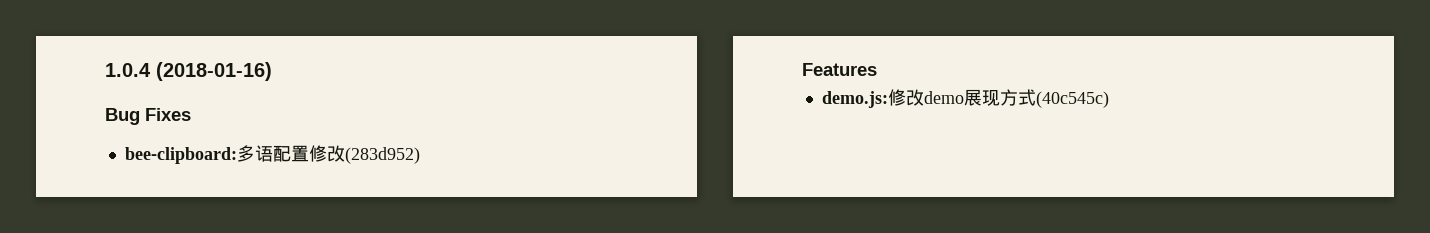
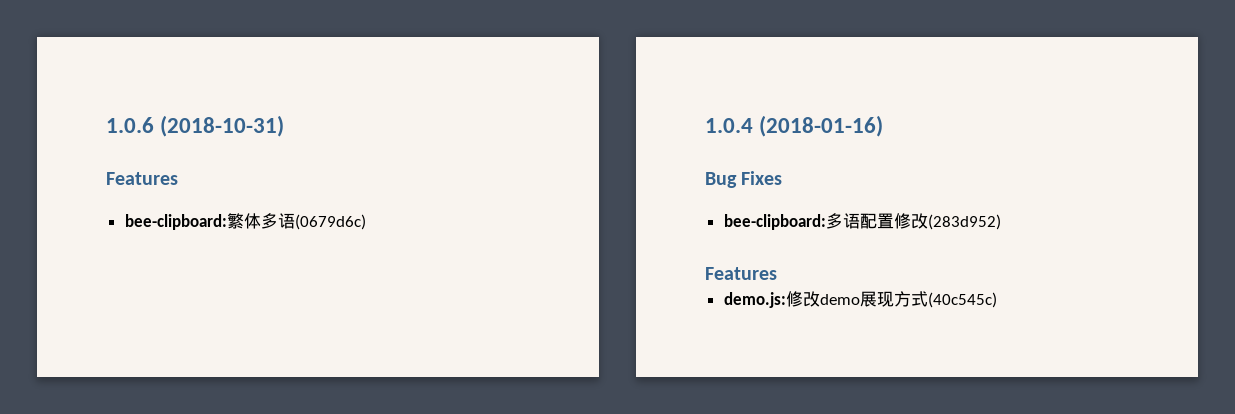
+ 1.0.6 (2018-10-31)
+ Features
+ bee-clipboard:繁体多语(0679d6c)

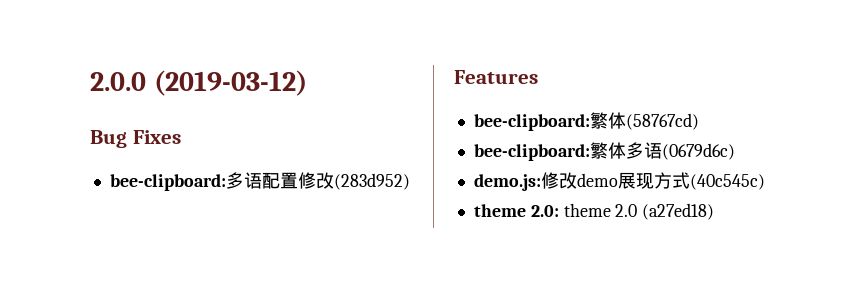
- 1.0.6 (2018-10-31)
- Features
- bee-clipboard:繁体多语(0679d6c)
- 1.0.4 (2018-01-16)
+ 2.0.0 (2019-03-12)
+ bee-clipboard:繁体(58767cd)
+ bee-clipboard:繁体多语(0679d6c)
+ theme 2.0: theme 2.0 (a27ed18)

